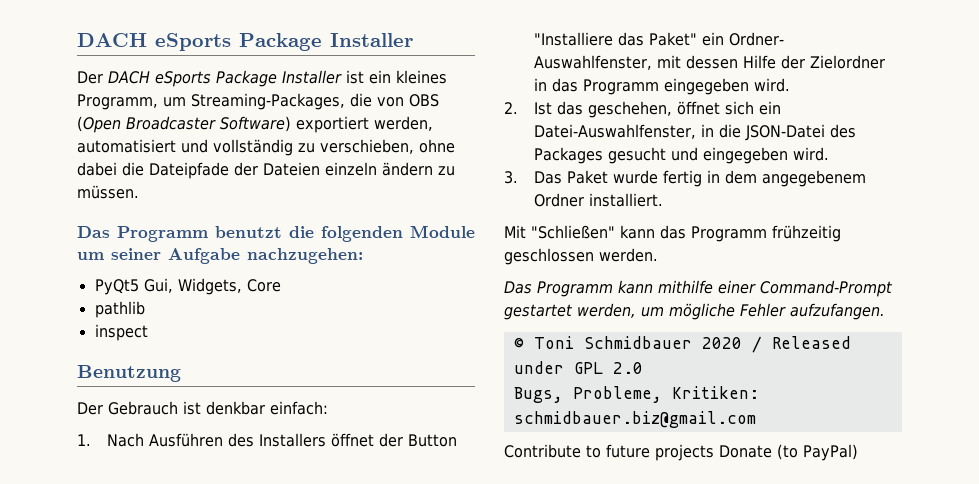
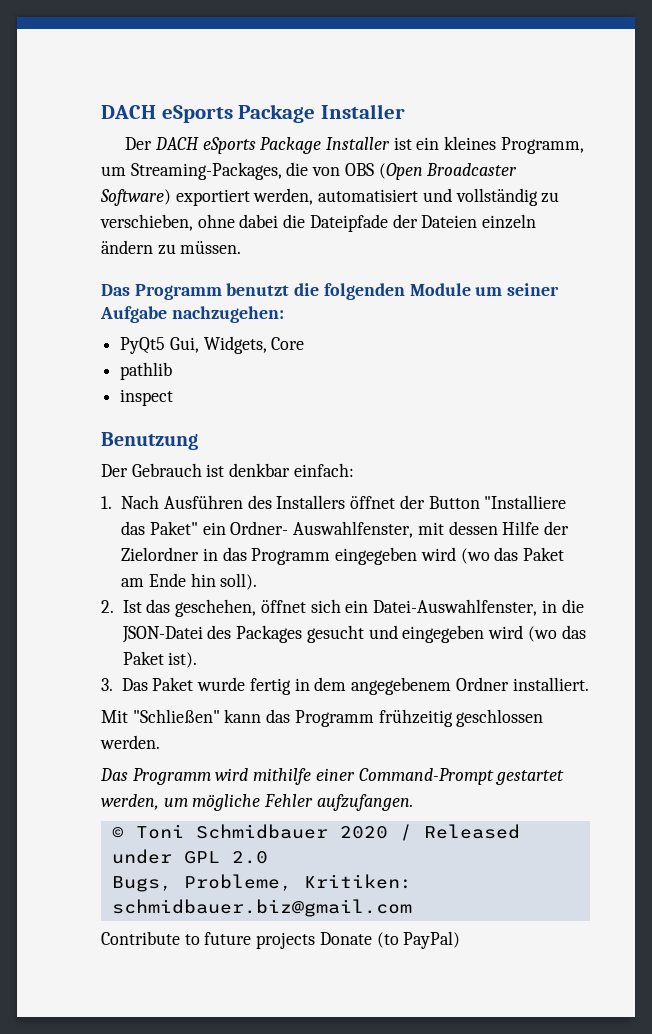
- 1. Nach Ausführen des Installers öffnet der Button "Installiere das Paket" ein Ordner- Auswahlfenster, mit dessen Hilfe der Zielordner in das Programm eingegeben wird.
+ 1. Nach Ausführen des Installers öffnet der Button "Installiere das Paket" ein Ordner- Auswahlfenster, mit dessen Hilfe der Zielordner in das Programm eingegeben wird (wo das Paket am Ende hin soll).
- 2. Ist das geschehen, öffnet sich ein Datei-Auswahlfenster, in die JSON-Datei des Packages gesucht und eingegeben wird.
+ 2. Ist das geschehen, öffnet sich ein Datei-Auswahlfenster, in die JSON-Datei des Packages gesucht und eingegeben wird (wo das Paket ist).
- Das Programm kann mithilfe einer Command-Prompt gestartet werden, um mögliche Fehler aufzufangen.
+ Das Programm wird mithilfe einer Command-Prompt gestartet werden, um mögliche Fehler aufzufangen.

